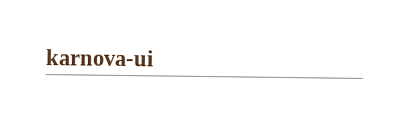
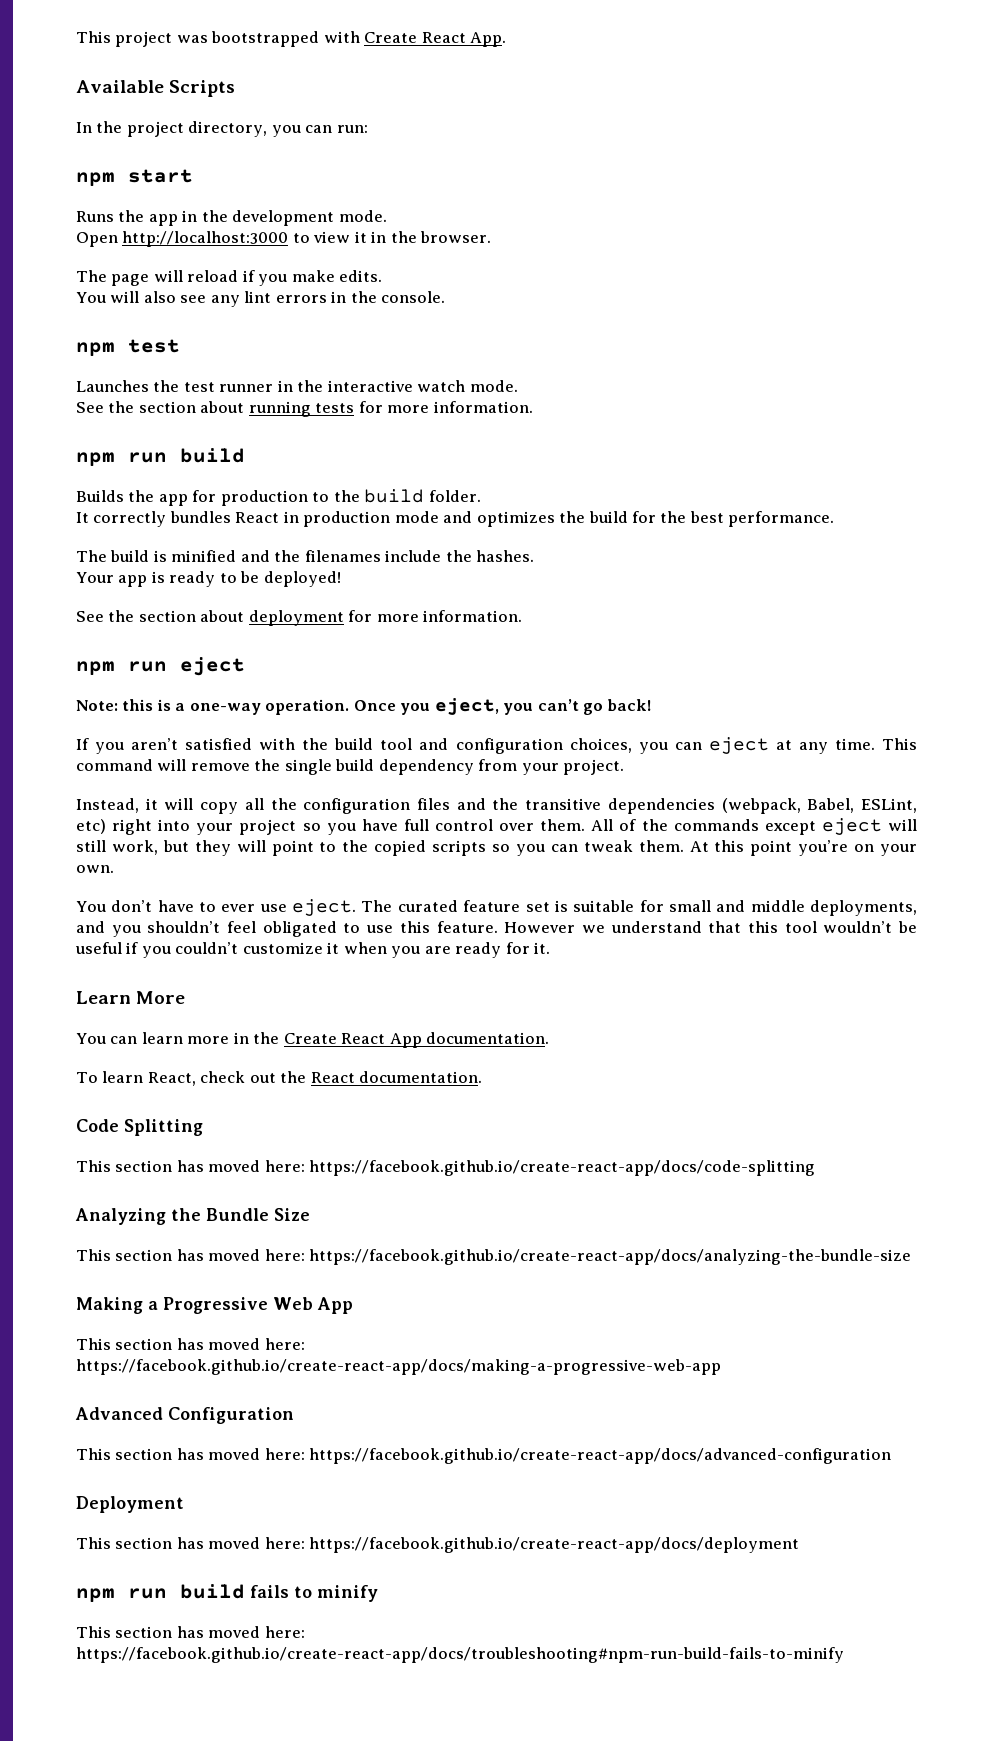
- karnova-ui
+ This project was bootstrapped with Create React App.
+ Available Scripts
+ In the project directory, you can run:
+ npm start
+ Runs the app in the development mode.
+ Open http://localhost:3000 to view it in the browser.
+ The page will reload if you make edits.
+ You will also see any lint errors in the console.
+ npm test
+ Launches the test runner in the interactive watch mode.
+ See the section about running tests for more information.
+ npm run build
+ Builds the app for production to the build folder.
+ It correctly bundles React in production mode and optimizes the build for the best performance.
+ The build is minified and the filenames include the hashes.
+ Your app is ready to be deployed!
+ See the section about deployment for more information.
+ npm run eject
+ Note: this is a one-way operation. Once you eject, you can’t go back!
+ If you aren’t satisfied with the build tool and configuration choices, you can eject at any time. This command will remove the single build dependency from your project.
+ Instead, it will copy all the configuration files and the transitive dependencies (webpack, Babel, ESLint, etc) right into your project so you have full control over them. All of the commands except eject will still work, but they will point to the copied scripts so you can tweak them. At this point you’re on your own.
+ You don’t have to ever use eject. The curated feature set is suitable for small and middle deployments, and you shouldn’t feel obligated to use this feature. However we understand that this tool wouldn’t be useful if you couldn’t customize it when you are ready for it.
+ Learn More
+ You can learn more in the Create React App documentation.
+ To learn React, check out the React documentation.
+ Code Splitting
+ This section has moved here: https://facebook.github.io/create-react-app/docs/code-splitting
+ Analyzing the Bundle Size
+ This section has moved here: https://facebook.github.io/create-react-app/docs/analyzing-the-bundle-size
+ Making a Progressive Web App
+ This section has moved here: https://facebook.github.io/create-react-app/docs/making-a-progressive-web-app
+ Advanced Configuration
+ This section has moved here: https://facebook.github.io/create-react-app/docs/advanced-configuration
+ Deployment
+ This section has moved here: https://facebook.github.io/create-react-app/docs/deployment
+ npm run build fails to minify
+ This section has moved here: https://facebook.github.io/create-react-app/docs/troubleshooting#npm-run-build-fails-to-minify

